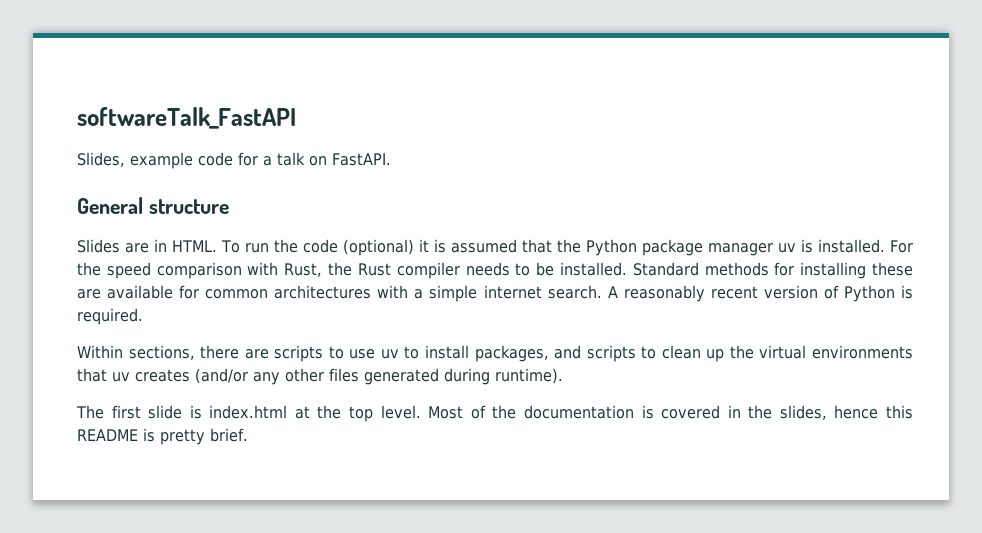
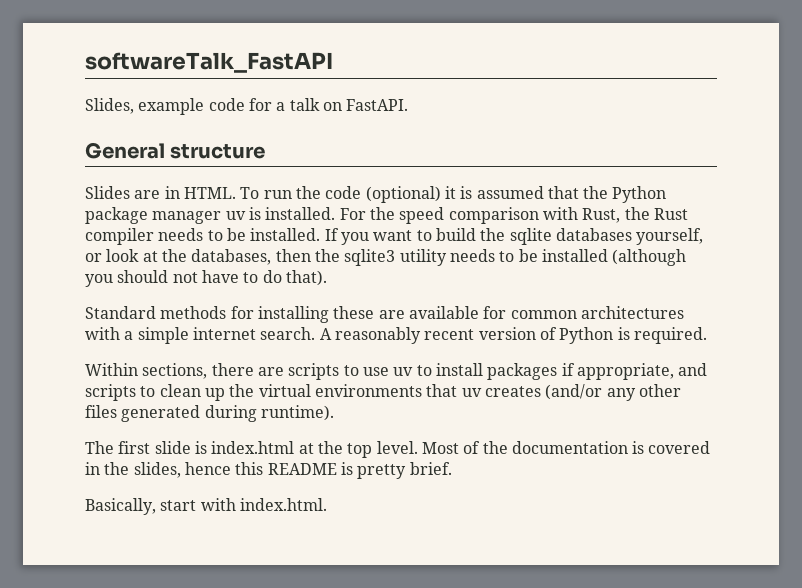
- For the speed comparison with Rust, the Rust compiler needs to be installed. Standard methods for installing these are available for common architectures with a simple internet search.
+ For the speed comparison with Rust, the Rust compiler needs to be installed. If you want to build the sqlite databases yourself, or look at the databases, then the sqlite3 utility needs to be installed (although you should not have to do that).
+ Standard methods for installing these are available for common architectures with a simple internet search.
- Within sections, there are scripts to use uv to install packages, and scripts to clean up the virtual environments that uv creates (and/or any other files generated during runtime).
+ Within sections, there are scripts to use uv to install packages if appropriate, and scripts to clean up the virtual environments that uv creates (and/or any other files generated during runtime).
+ Basically, start with index.html.

